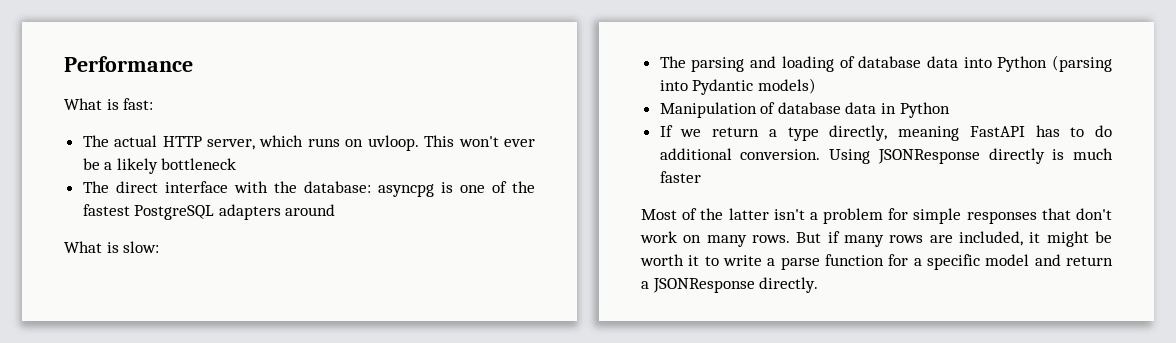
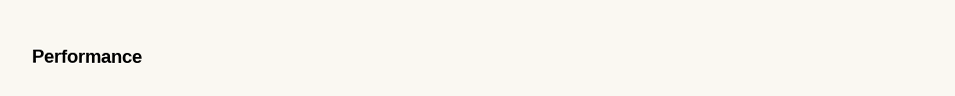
- What is fast:
- The actual HTTP server, which runs on uvloop. This won't ever be a likely bottleneck
- The direct interface with the database: asyncpg is one of the fastest PostgreSQL adapters around
- What is slow:
- The parsing and loading of database data into Python (parsing into Pydantic models)
- Manipulation of database data in Python
- If we return a type directly, meaning FastAPI has to do additional conversion. Using JSONResponse directly is much faster
- Most of the latter isn't a problem for simple responses that don't work on many rows. But if many rows are included, it might be worth it to write a parse function for a specific model and return a JSONResponse directly.

